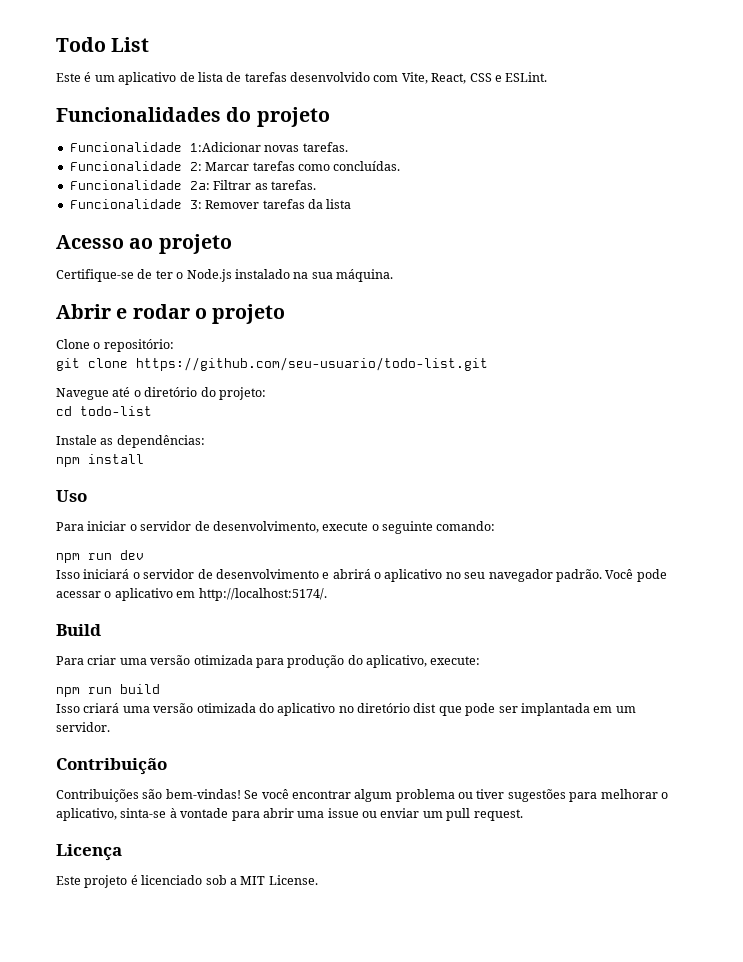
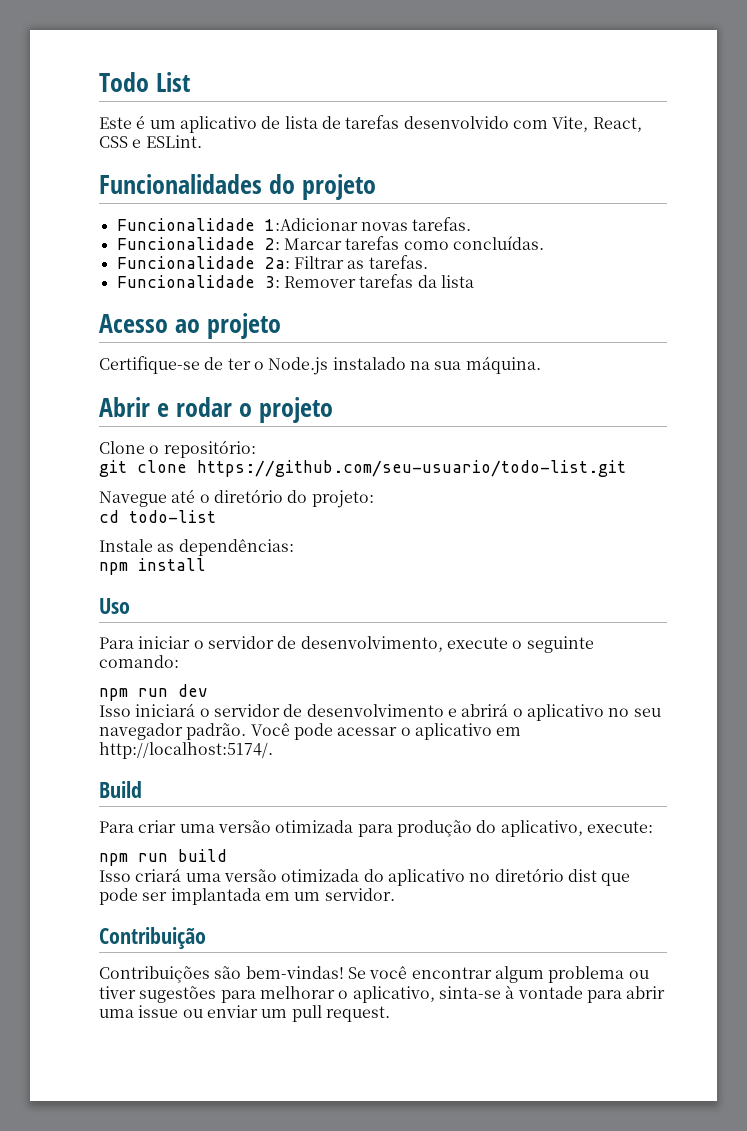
- Licença
- Este projeto é licenciado sob a MIT License.

